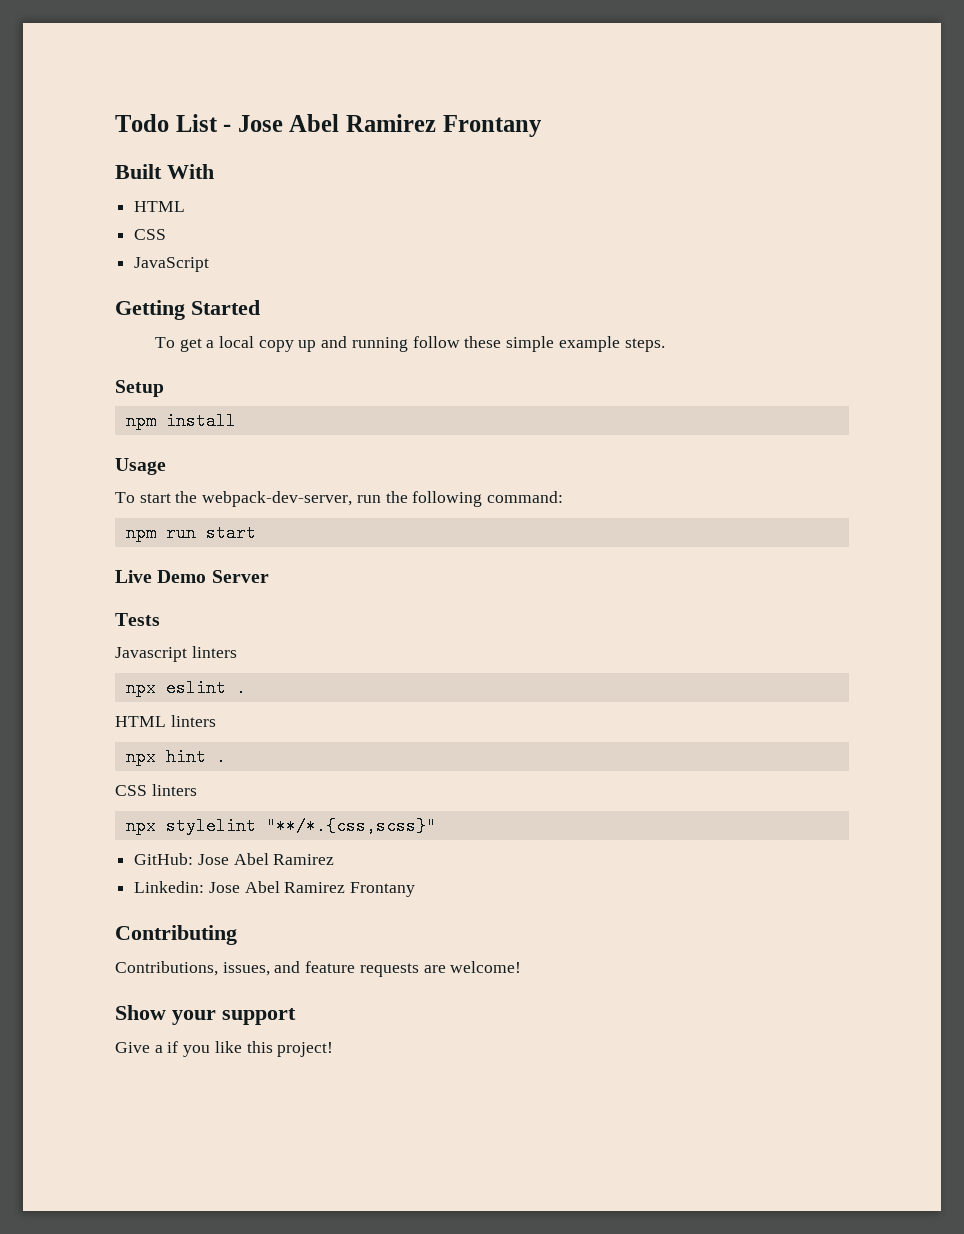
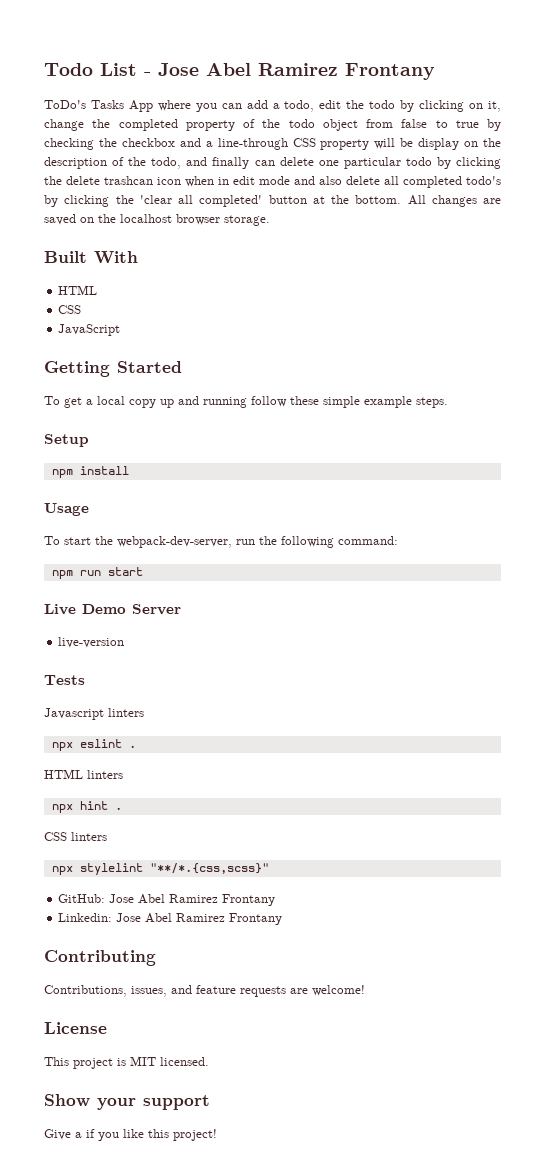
+ ToDo's Tasks App where you can add a todo, edit the todo by clicking on it, change the completed property of the todo object from false to true by checking the checkbox and a line-through CSS property will be display on the description of the todo, and finally can delete one particular todo by clicking the delete trashcan icon when in edit mode and also delete all completed todo's by clicking the 'clear all completed' button at the bottom. All changes are saved on the localhost browser storage.
+ live-version
- GitHub: Jose Abel Ramirez
+ GitHub: Jose Abel Ramirez Frontany
+ License
+ This project is MIT licensed.

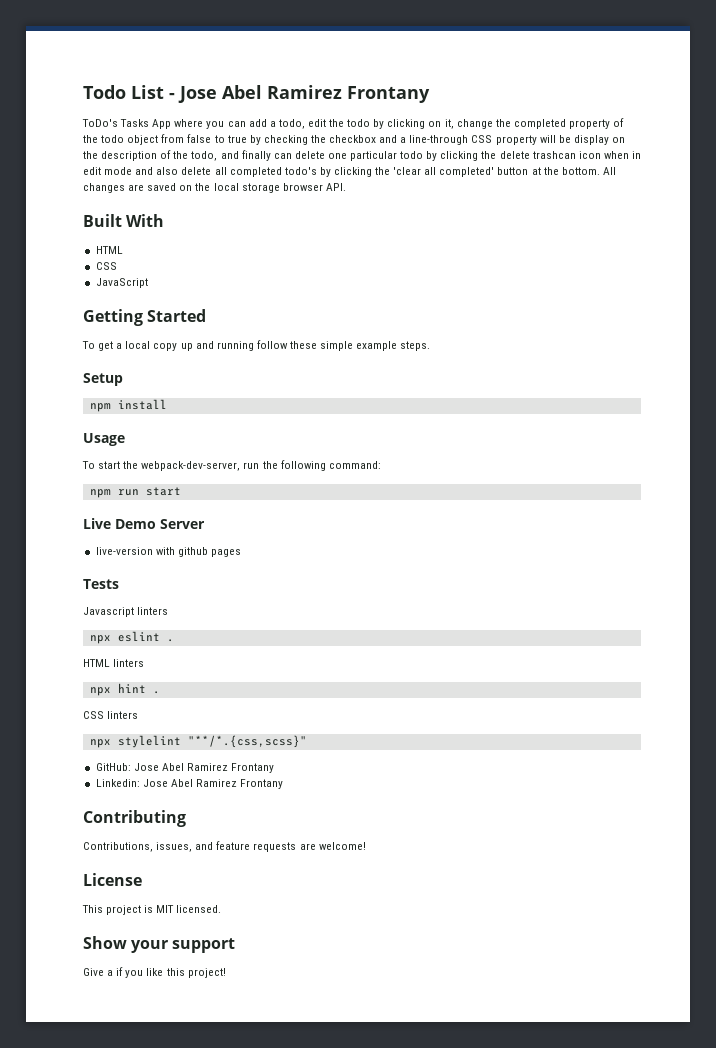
- All changes are saved on the localhost browser storage.
+ All changes are saved on the local storage browser API.
- live-version
+ live-version with github pages

